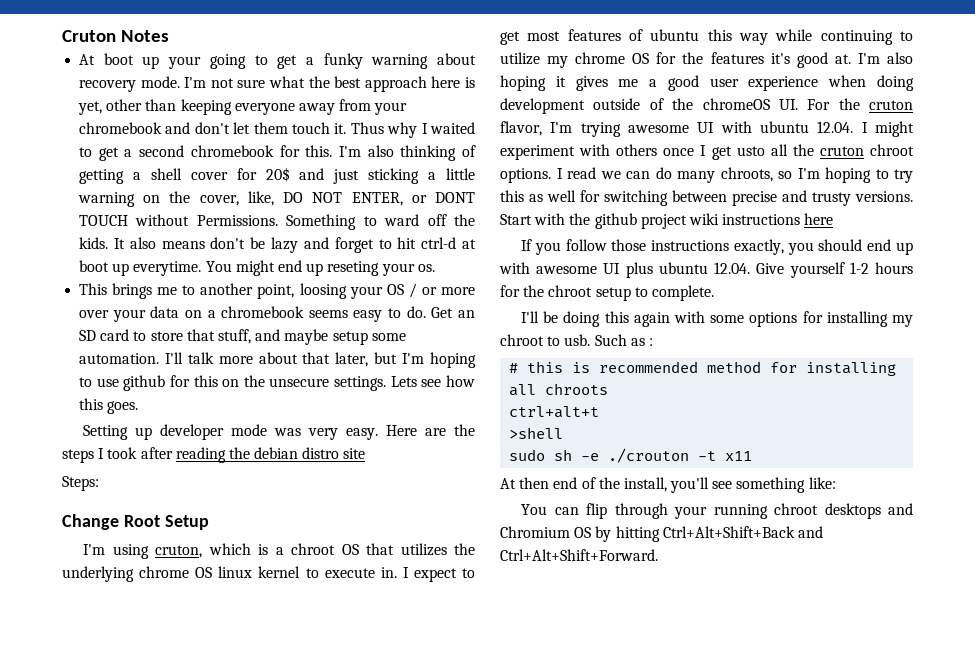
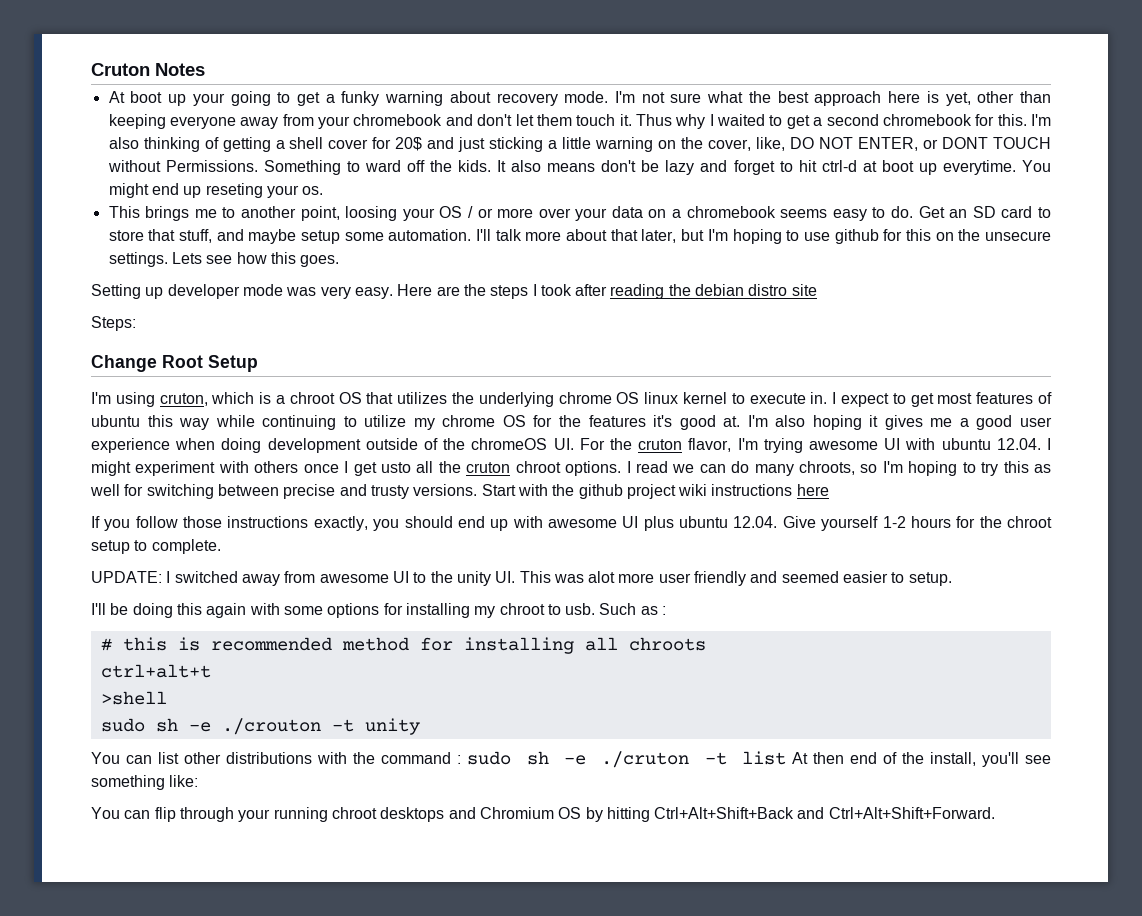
+ UPDATE: I switched away from awesome UI to the unity UI. This was alot more user friendly and seemed easier to setup.
- sudo sh -e ./crouton -t x11
- At then end of the install, you'll see something like:
+ sudo sh -e ./crouton -t unity
+ You can list other distributions with the command : sudo sh -e ./cruton -t list At then end of the install, you'll see something like:

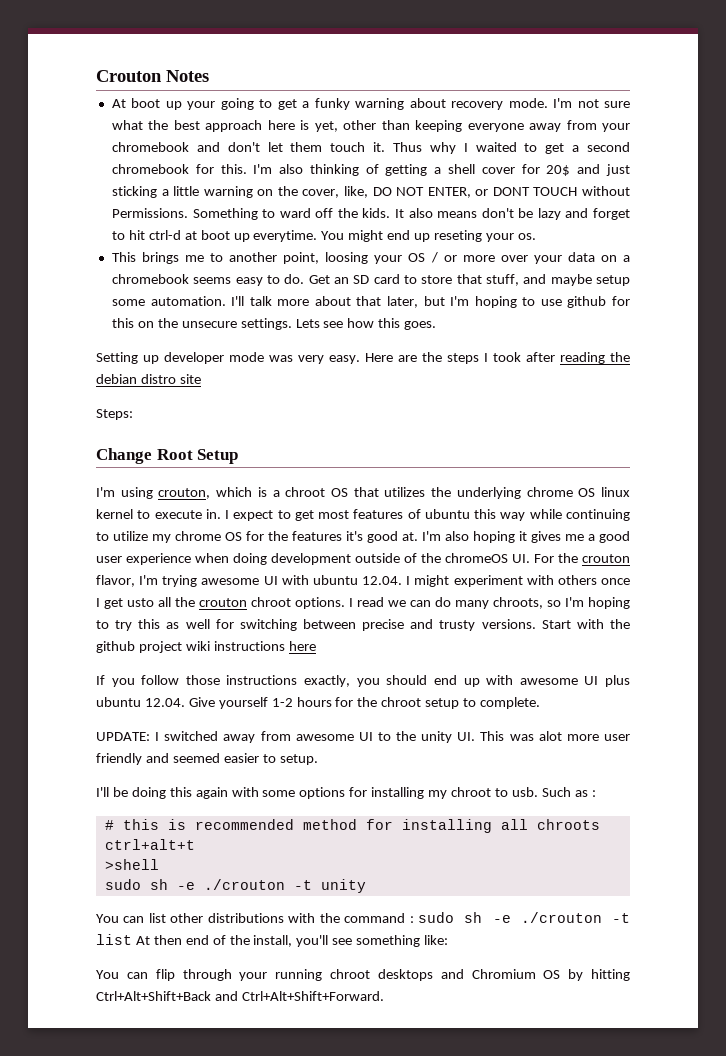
- Cruton Notes
+ Crouton Notes
- I'm using cruton, which is a chroot OS that utilizes the underlying chrome OS linux kernel to execute in.
+ I'm using crouton, which is a chroot OS that utilizes the underlying chrome OS linux kernel to execute in.
- I'm also hoping it gives me a good user experience when doing development outside of the chromeOS UI. For the cruton flavor, I'm trying awesome UI with ubuntu 12.04. I might experiment with others once I get usto all the cruton chroot options.
+ I'm also hoping it gives me a good user experience when doing development outside of the chromeOS UI. For the crouton flavor, I'm trying awesome UI with ubuntu 12.04. I might experiment with others once I get usto all the crouton chroot options.
- You can list other distributions with the command : sudo sh -e ./cruton -t list At then end of the install, you'll see something like:
+ You can list other distributions with the command : sudo sh -e ./crouton -t list At then end of the install, you'll see something like:

